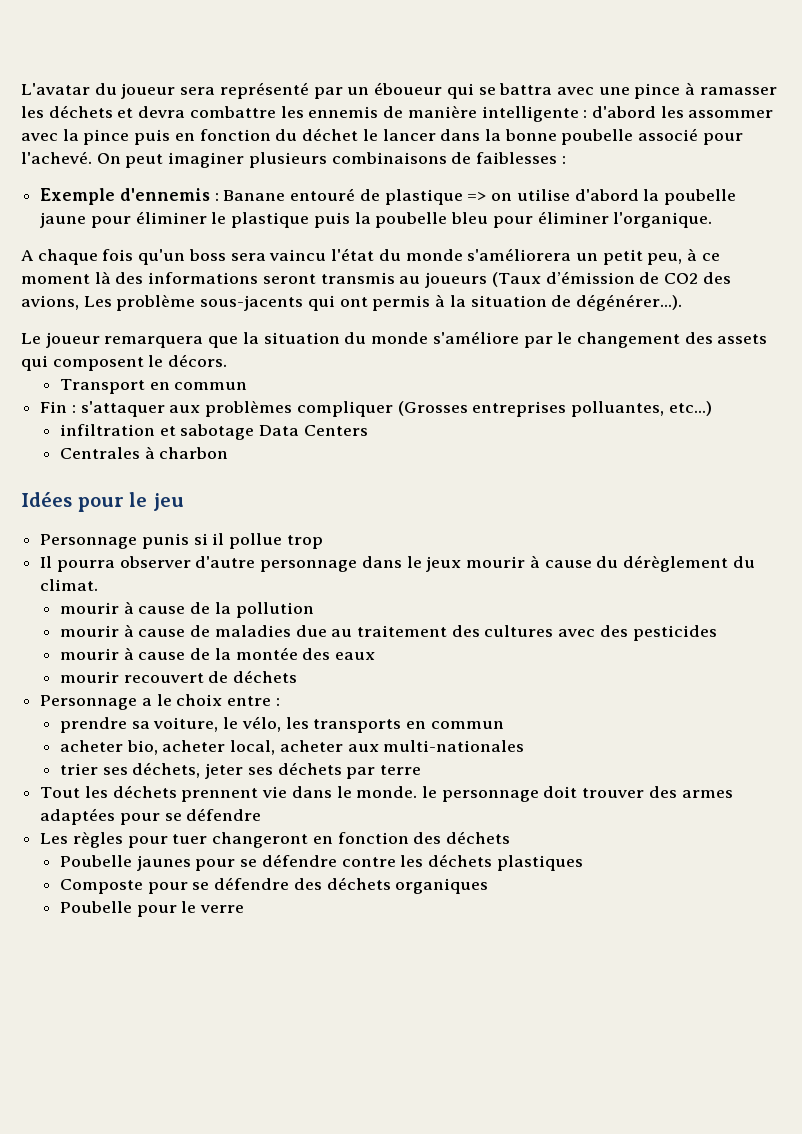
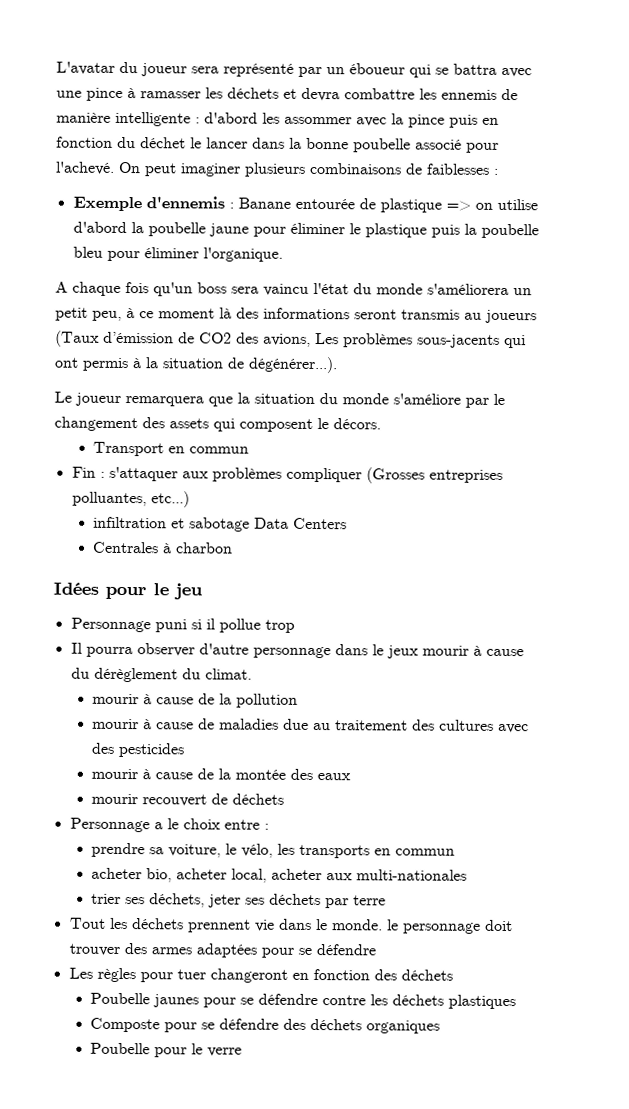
- Exemple d'ennemis : Banane entouré de plastique => on utilise d'abord la poubelle jaune pour éliminer le plastique puis la poubelle bleu pour éliminer l'organique.
+ Exemple d'ennemis : Banane entourée de plastique => on utilise d'abord la poubelle jaune pour éliminer le plastique puis la poubelle bleu pour éliminer l'organique.
- A chaque fois qu'un boss sera vaincu l'état du monde s'améliorera un petit peu, à ce moment là des informations seront transmis au joueurs (Taux d’émission de CO2 des avions, Les problème sous-jacents qui ont permis à la situation de dégénérer...).
+ A chaque fois qu'un boss sera vaincu l'état du monde s'améliorera un petit peu, à ce moment là des informations seront transmis au joueurs (Taux d’émission de CO2 des avions, Les problèmes sous-jacents qui ont permis à la situation de dégénérer...).
- Personnage punis si il pollue trop
+ Personnage puni si il pollue trop

